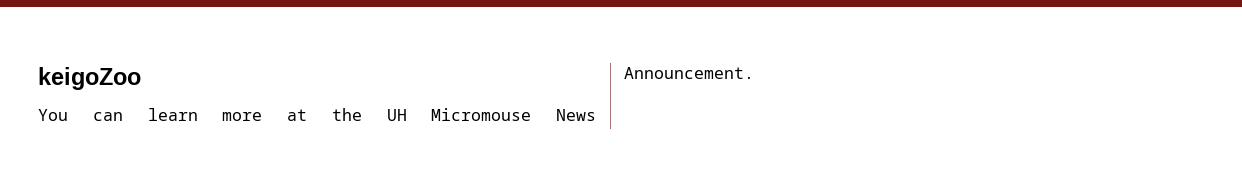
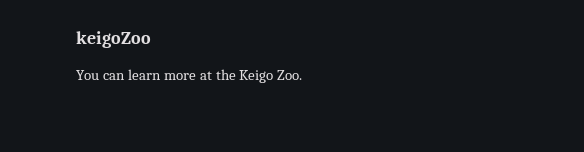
- You can learn more at the UH Micromouse News Announcement.
+ You can learn more at the Keigo Zoo.

